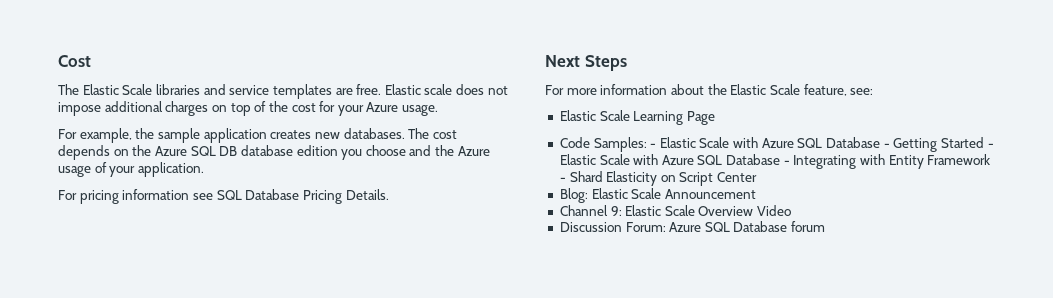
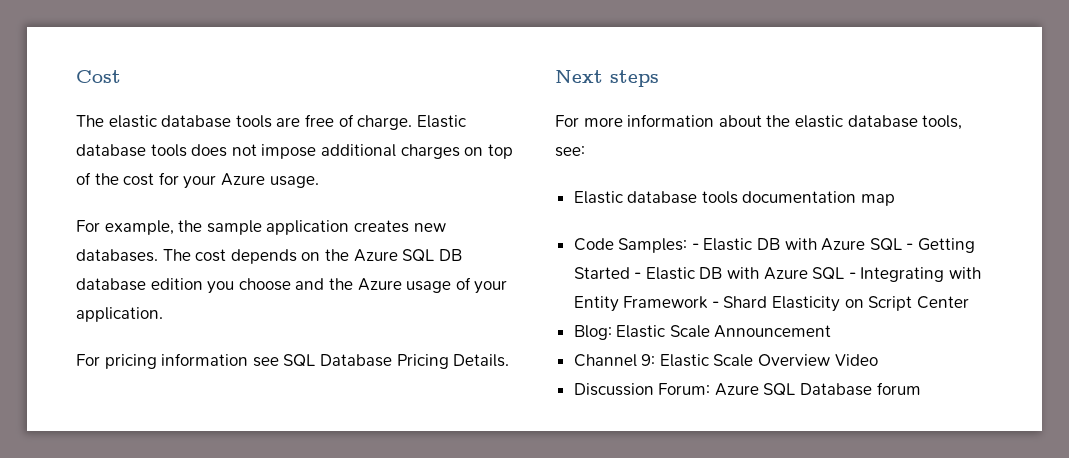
- The Elastic Scale libraries and service templates are free. Elastic scale does not impose additional charges on top of the cost for your Azure usage.
+ The elastic database tools are free of charge. Elastic database tools does not impose additional charges on top of the cost for your Azure usage.
- Next Steps
+ Next steps
- For more information about the Elastic Scale feature, see:
+ For more information about the elastic database tools, see:
- Elastic Scale Learning Page
+ Elastic database tools documentation map
- Code Samples: - Elastic Scale with Azure SQL Database - Getting Started - Elastic Scale with Azure SQL Database - Integrating with Entity Framework - Shard Elasticity on Script Center
+ Code Samples: - Elastic DB with Azure SQL - Getting Started - Elastic DB with Azure SQL - Integrating with Entity Framework - Shard Elasticity on Script Center

